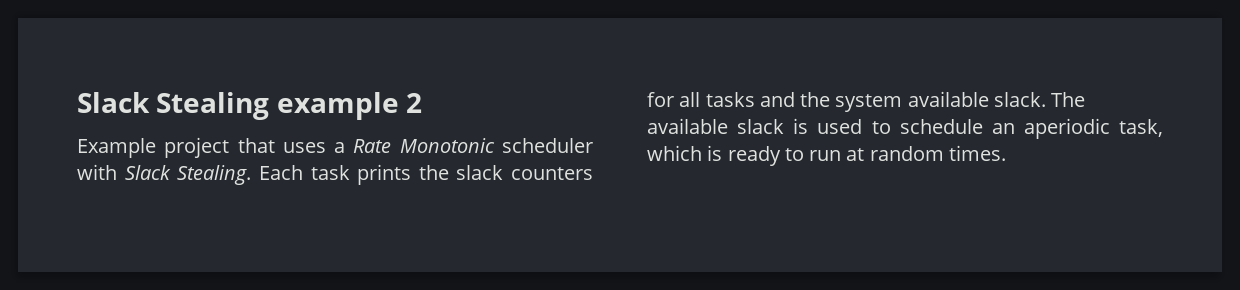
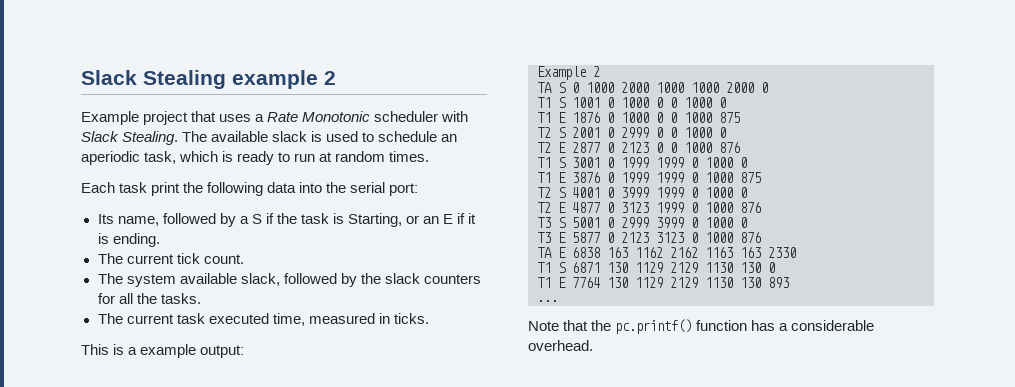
- Each task prints the slack counters for all tasks and the system available slack.
+ Each task print the following data into the serial port:
+ Its name, followed by a S if the task is Starting, or an E if it is ending.
+ The current tick count.
+ The system available slack, followed by the slack counters for all the tasks.
+ The current task executed time, measured in ticks.
+ This is a example output:
+ Example 2
+ TA S 0 1000 2000 1000 1000 2000 0
+ T1 S 1001 0 1000 0 0 1000 0
+ T1 E 1876 0 1000 0 0 1000 875
+ T2 S 2001 0 2999 0 0 1000 0
+ T2 E 2877 0 2123 0 0 1000 876
+ T1 S 3001 0 1999 1999 0 1000 0
+ T1 E 3876 0 1999 1999 0 1000 875
+ T2 S 4001 0 3999 1999 0 1000 0
+ T2 E 4877 0 3123 1999 0 1000 876
+ T3 S 5001 0 2999 3999 0 1000 0
+ T3 E 5877 0 2123 3123 0 1000 876
+ TA E 6838 163 1162 2162 1163 163 2330
+ T1 S 6871 130 1129 2129 1130 130 0
+ T1 E 7764 130 1129 2129 1130 130 893
+ ...
+ Note that the pc.printf() function has a considerable overhead.

